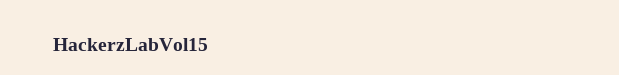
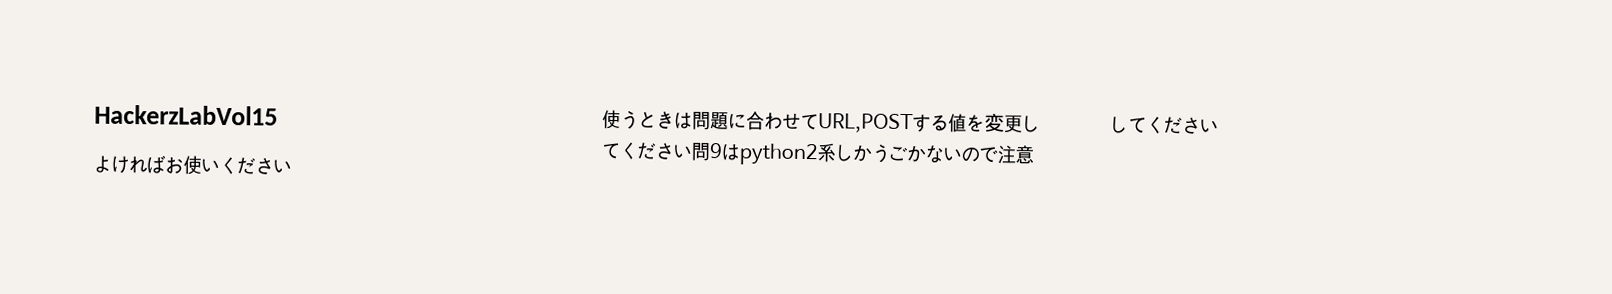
+ よければお使いください
+ 使うときは問題に合わせてURL,POSTする値を変更してください問9はpython2系しかうごかないので注意してください

